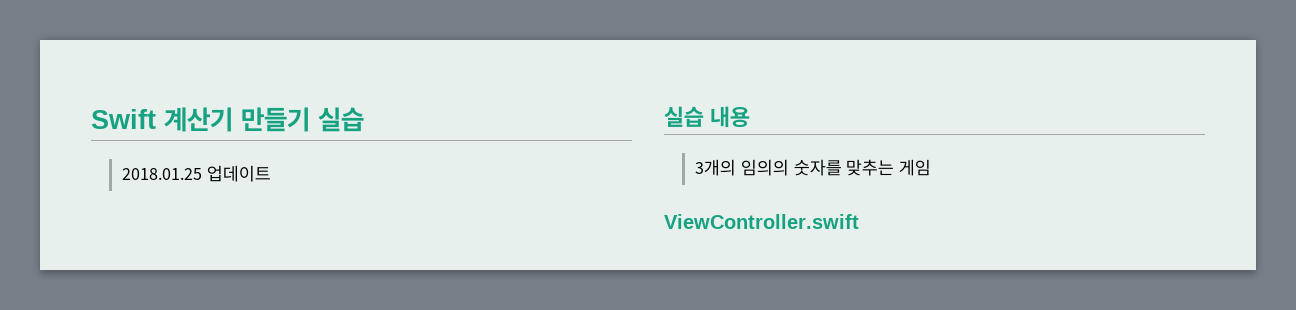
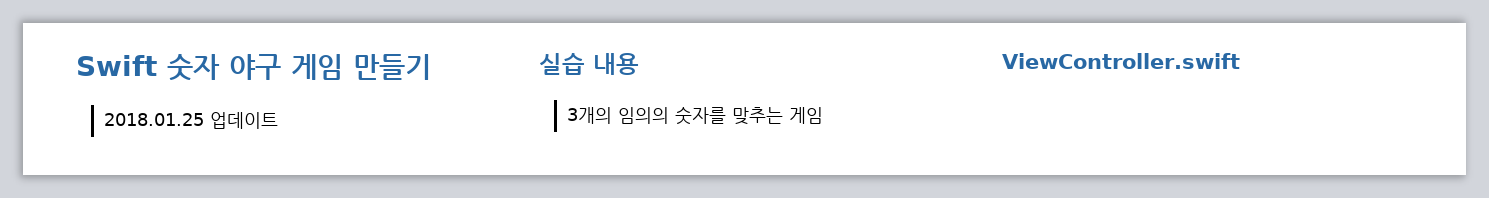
- Swift 계산기 만들기 실습
+ Swift 숫자 야구 게임 만들기

